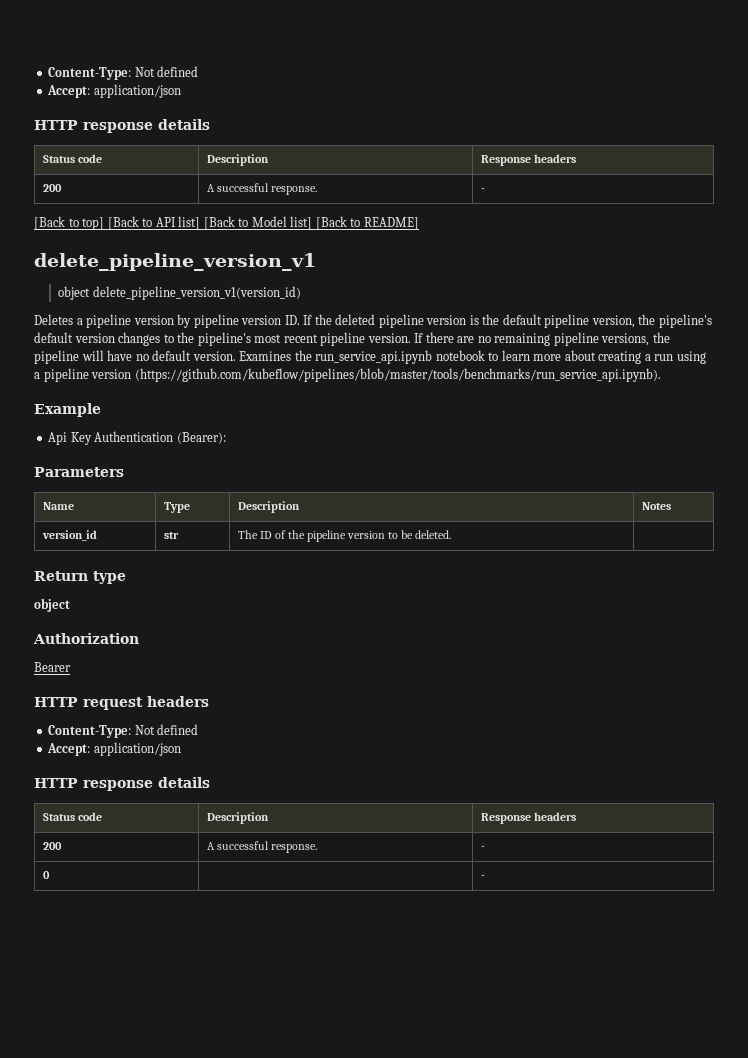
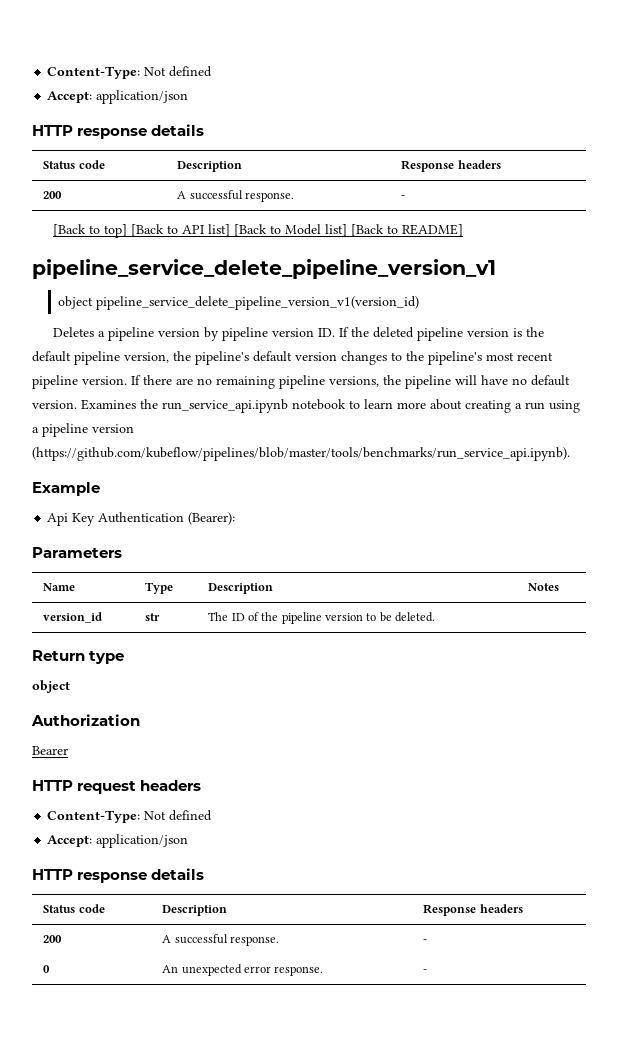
- delete_pipeline_version_v1
- object delete_pipeline_version_v1(version_id)
+ pipeline_service_delete_pipeline_version_v1
+ object pipeline_service_delete_pipeline_version_v1(version_id)
- 0 | | -
+ 0 | An unexpected error response. | -

